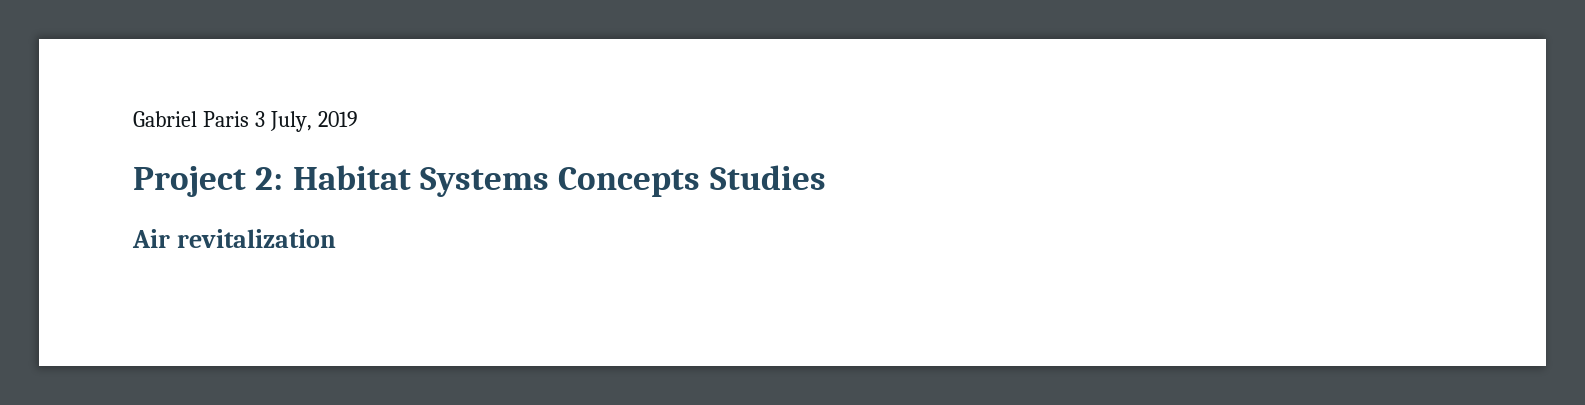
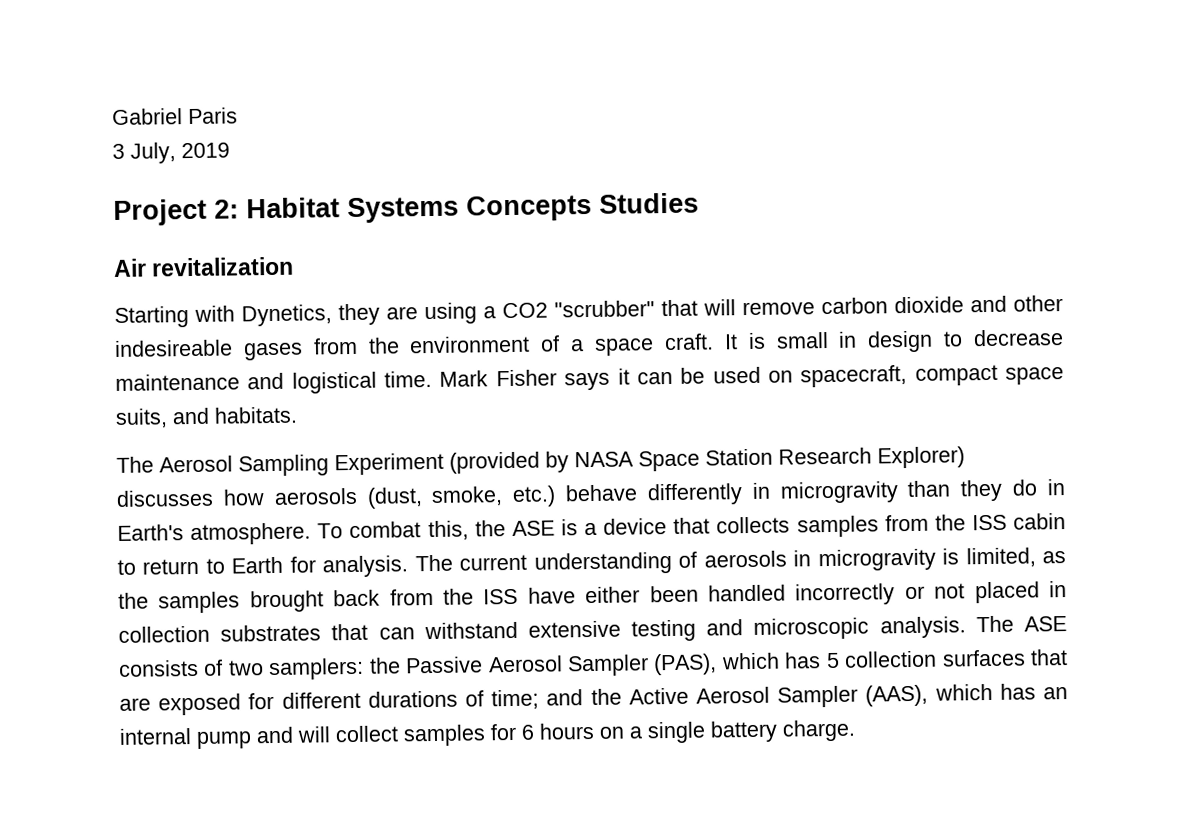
- Gabriel Paris 3 July, 2019
+ Gabriel Paris
+ 3 July, 2019
+ Starting with Dynetics, they are using a CO2 "scrubber" that will remove carbon dioxide and other indesireable gases from the environment of a space craft. It is small in design to decrease maintenance and logistical time. Mark Fisher says it can be used on spacecraft, compact space suits, and habitats.
+ The Aerosol Sampling Experiment (provided by NASA Space Station Research Explorer) discusses how aerosols (dust, smoke, etc.) behave differently in microgravity than they do in Earth's atmosphere. To combat this, the ASE is a device that collects samples from the ISS cabin to return to Earth for analysis. The current understanding of aerosols in microgravity is limited, as the samples brought back from the ISS have either been handled incorrectly or not placed in collection substrates that can withstand extensive testing and microscopic analysis. The ASE consists of two samplers: the Passive Aerosol Sampler (PAS), which has 5 collection surfaces that are exposed for different durations of time; and the Active Aerosol Sampler (AAS), which has an internal pump and will collect samples for 6 hours on a single battery charge.

